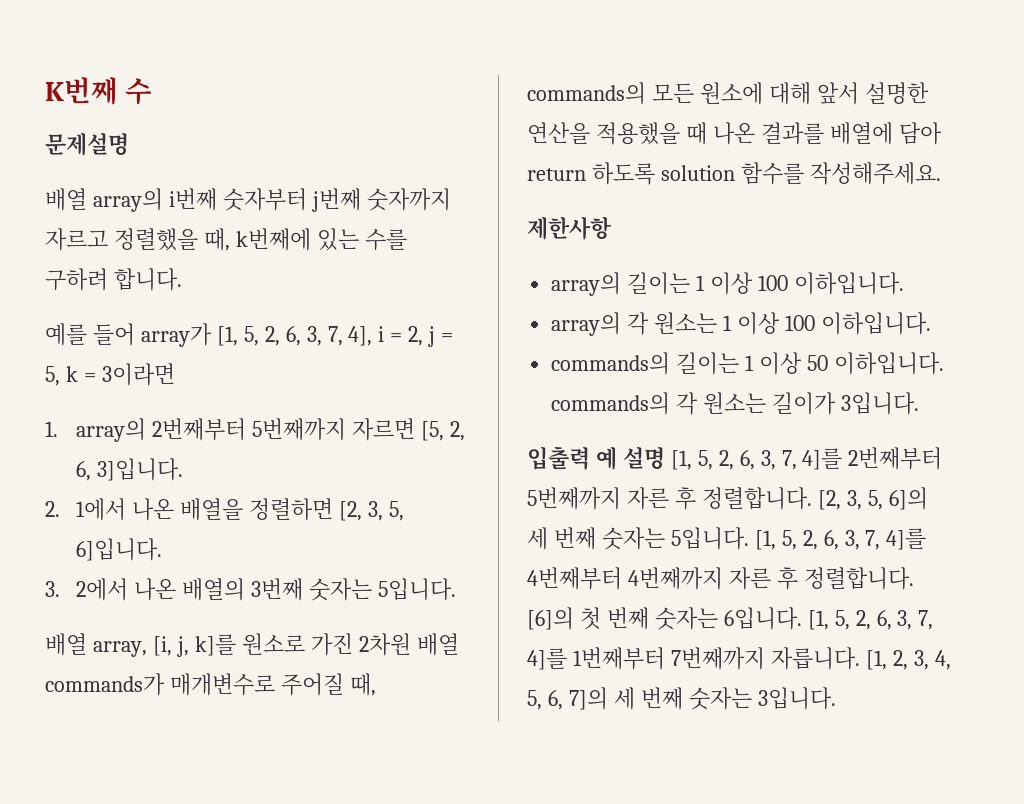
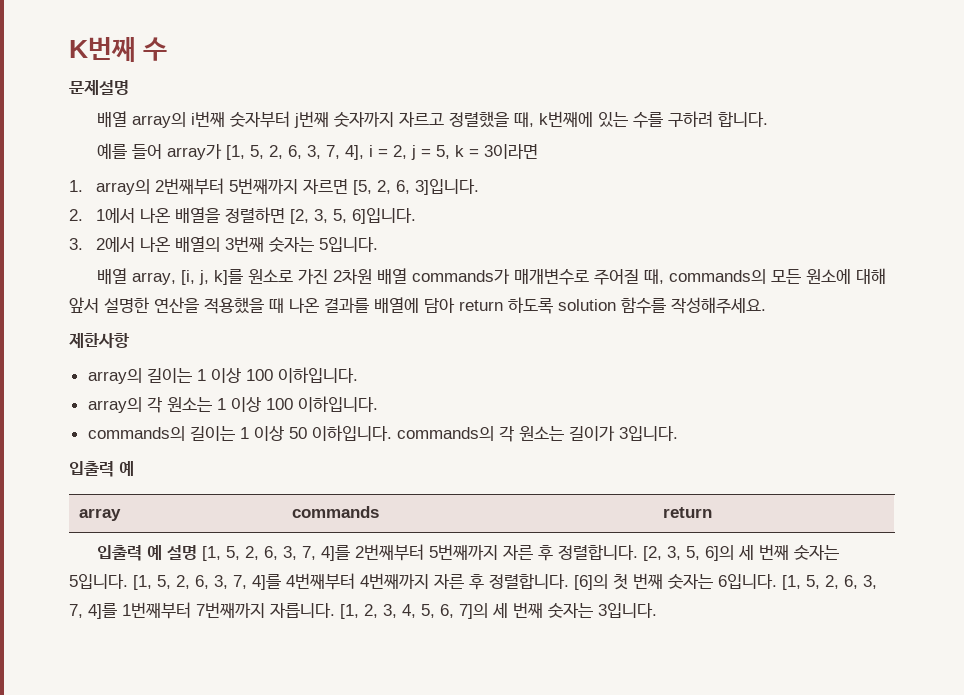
  commands의 길이는 1 이상 50 이하입니다. commands의 각 원소는 길이가 3입니다.
+ 입출력 예
+ array | commands | return

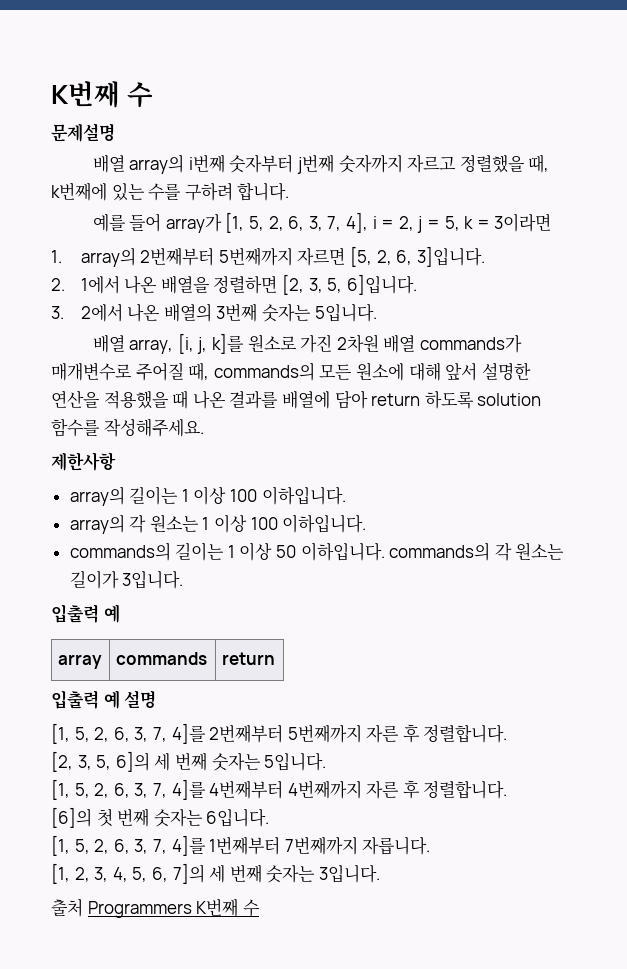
- 입출력 예 설명 [1, 5, 2, 6, 3, 7, 4]를 2번째부터 5번째까지 자른 후 정렬합니다. [2, 3, 5, 6]의 세 번째 숫자는 5입니다. [1, 5, 2, 6, 3, 7, 4]를 4번째부터 4번째까지 자른 후 정렬합니다. [6]의 첫 번째 숫자는 6입니다. [1, 5, 2, 6, 3, 7, 4]를 1번째부터 7번째까지 자릅니다. [1, 2, 3, 4, 5, 6, 7]의 세 번째 숫자는 3입니다.
+ 입출력 예 설명
+ [1, 5, 2, 6, 3, 7, 4]를 2번째부터 5번째까지 자른 후 정렬합니다.
+ [2, 3, 5, 6]의 세 번째 숫자는 5입니다.
+ [1, 5, 2, 6, 3, 7, 4]를 4번째부터 4번째까지 자른 후 정렬합니다.
+ [6]의 첫 번째 숫자는 6입니다.
+ [1, 5, 2, 6, 3, 7, 4]를 1번째부터 7번째까지 자릅니다.
+ [1, 2, 3, 4, 5, 6, 7]의 세 번째 숫자는 3입니다.
+ 출처 Programmers K번째 수

